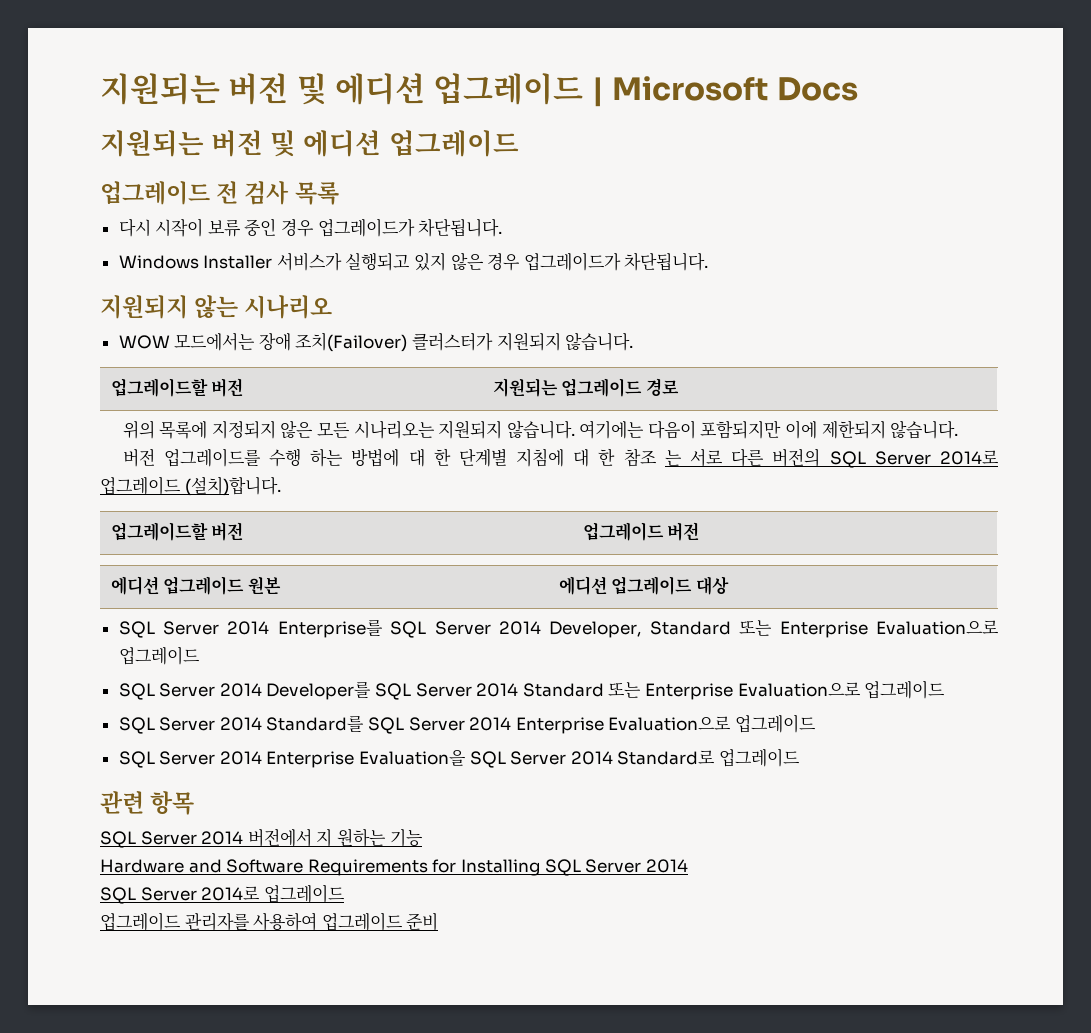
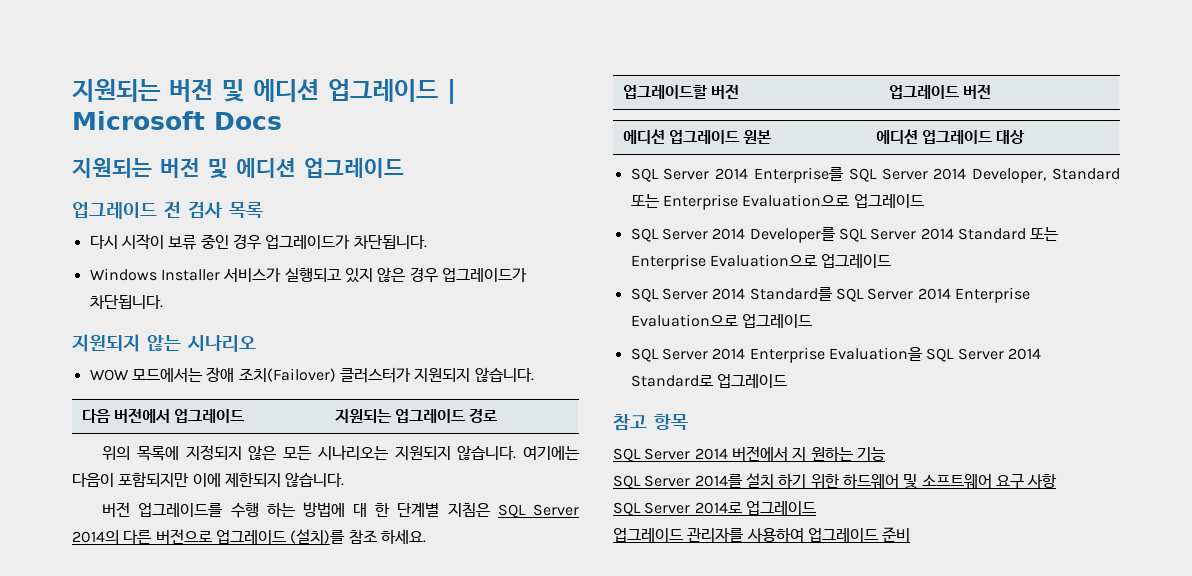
- 업그레이드할 버전 | 지원되는 업그레이드 경로
+ 다음 버전에서 업그레이드 | 지원되는 업그레이드 경로
- 버전 업그레이드를 수행 하는 방법에 대 한 단계별 지침에 대 한 참조 는 서로 다른 버전의 SQL Server 2014로 업그레이드 (설치)합니다.
+ 버전 업그레이드를 수행 하는 방법에 대 한 단계별 지침은 SQL Server 2014의 다른 버전으로 업그레이드 (설치)를 참조 하세요.
- 관련 항목
+ 참고 항목
- Hardware and Software Requirements for Installing SQL Server 2014
+ SQL Server 2014를 설치 하기 위한 하드웨어 및 소프트웨어 요구 사항

